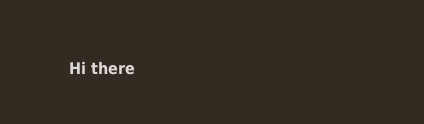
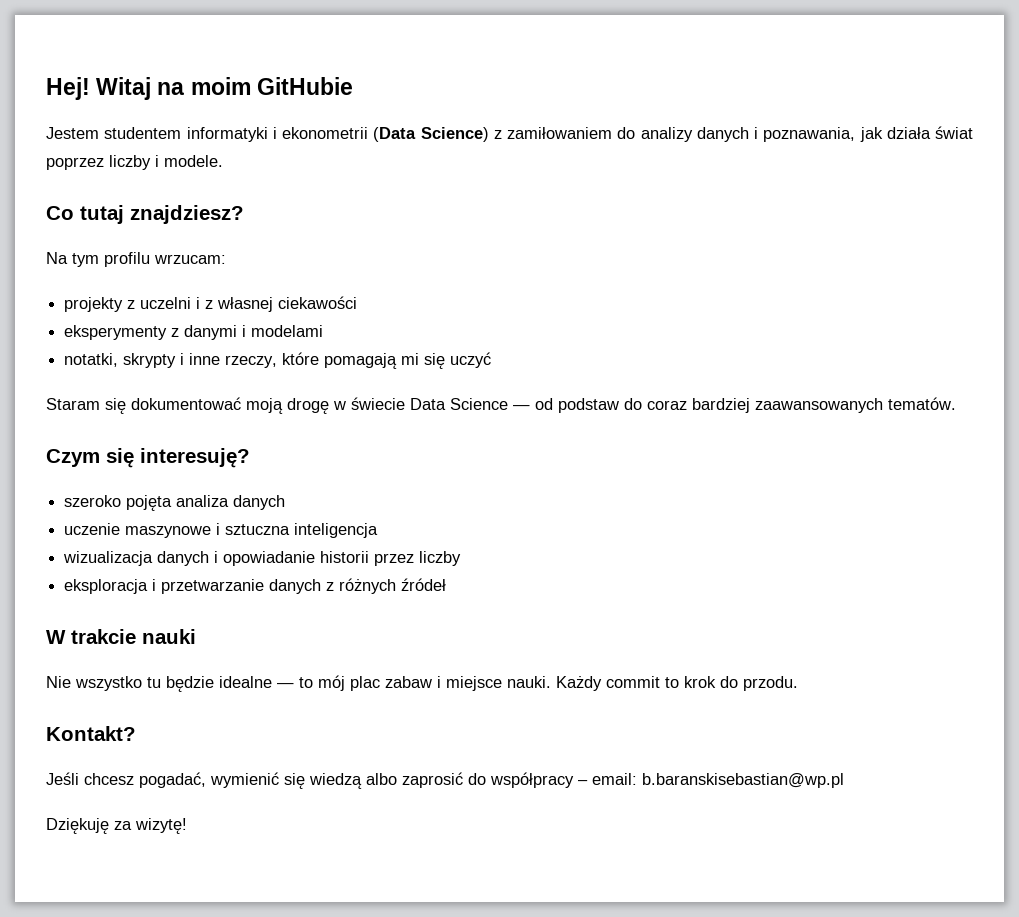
- Hi there
+ Hej! Witaj na moim GitHubie
+ Jestem studentem informatyki i ekonometrii (Data Science) z zamiłowaniem do analizy danych i poznawania, jak działa świat poprzez liczby i modele.
+ Co tutaj znajdziesz?
+ Na tym profilu wrzucam:
+ projekty z uczelni i z własnej ciekawości
+ eksperymenty z danymi i modelami
+ notatki, skrypty i inne rzeczy, które pomagają mi się uczyć
+ Staram się dokumentować moją drogę w świecie Data Science — od podstaw do coraz bardziej zaawansowanych tematów.
+ Czym się interesuję?
+ szeroko pojęta analiza danych
+ uczenie maszynowe i sztuczna inteligencja
+ wizualizacja danych i opowiadanie historii przez liczby
+ eksploracja i przetwarzanie danych z różnych źródeł
+ W trakcie nauki
+ Nie wszystko tu będzie idealne — to mój plac zabaw i miejsce nauki. Każdy commit to krok do przodu.
+ Kontakt?
+ Jeśli chcesz pogadać, wymienić się wiedzą albo zaprosić do współpracy – email: b.baranskisebastian@wp.pl
+ Dziękuję za wizytę!

